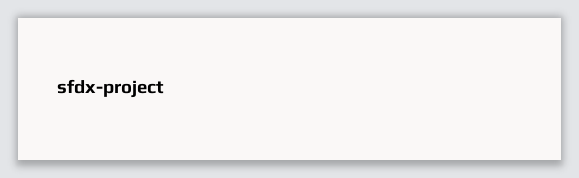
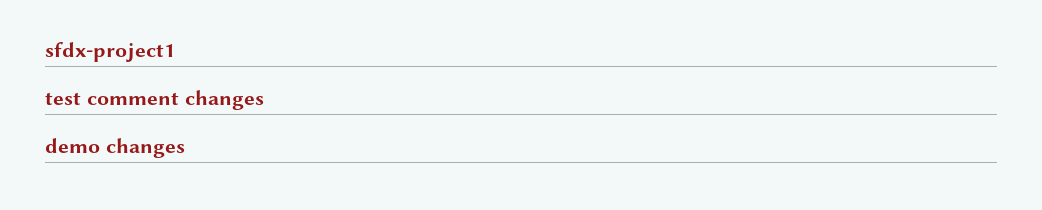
- sfdx-project
+ sfdx-project1
+ test comment changes
+ demo changes

